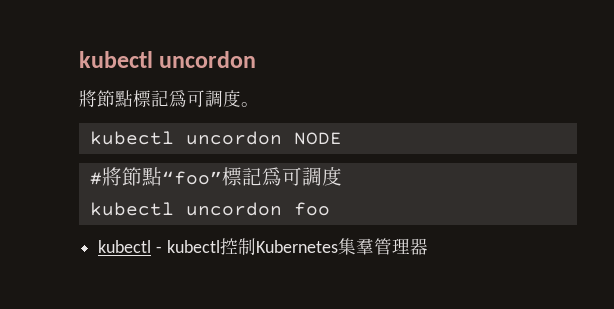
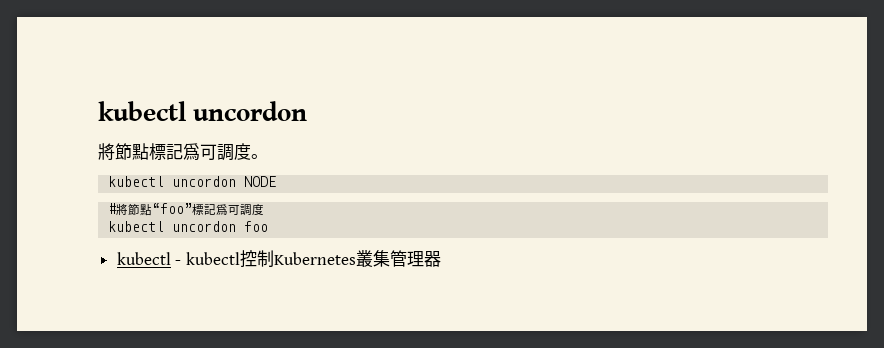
- kubectl - kubectl控制Kubernetes集羣管理器
+ kubectl - kubectl控制Kubernetes叢集管理器

